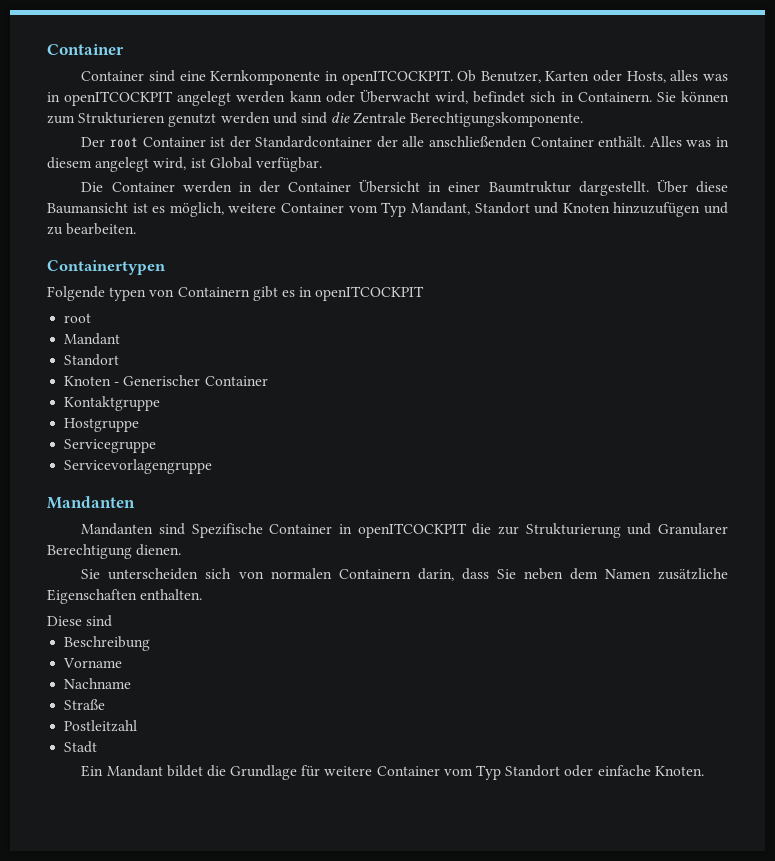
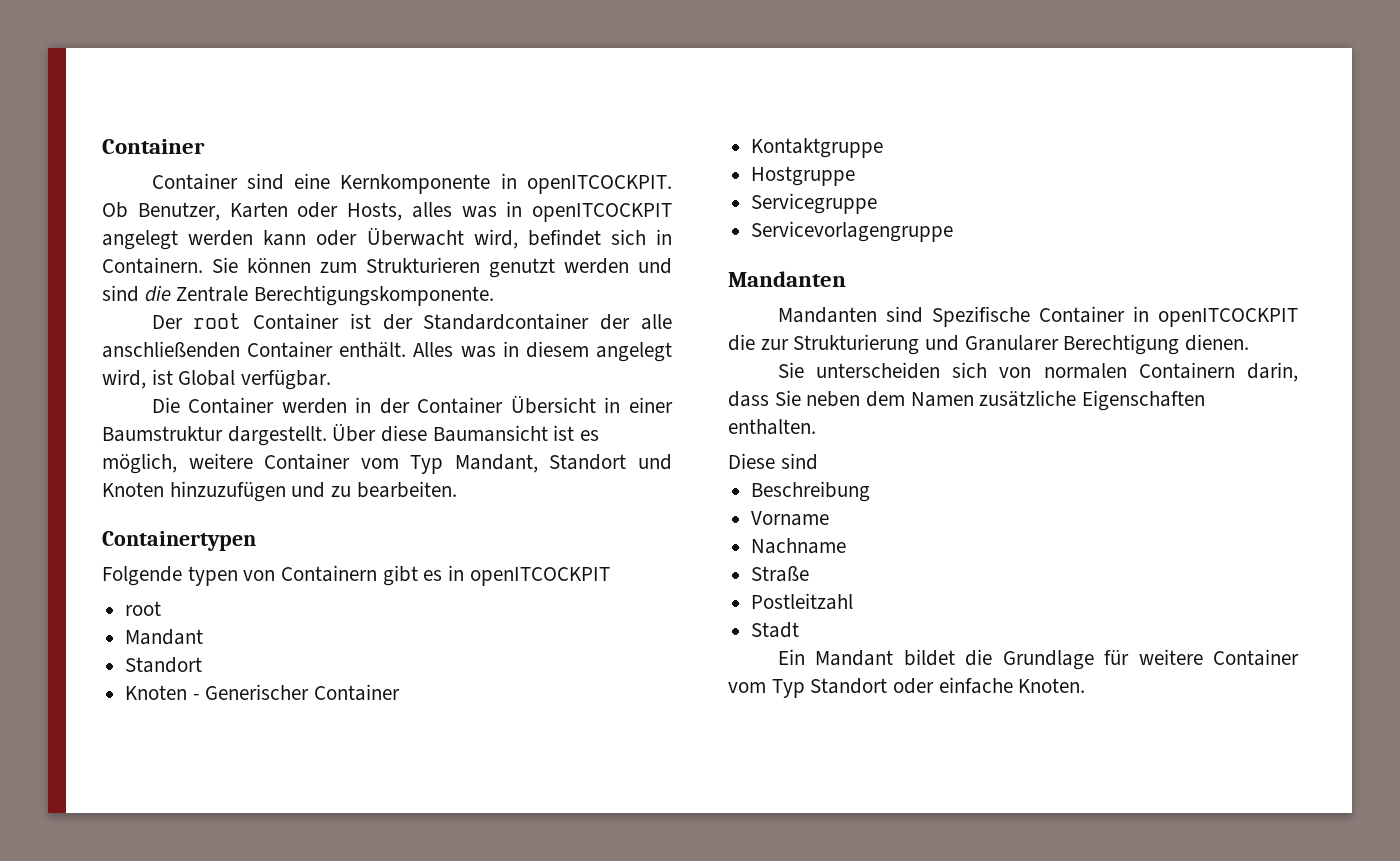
- Die Container werden in der Container Übersicht in einer Baumtruktur dargestellt.
+ Die Container werden in der Container Übersicht in einer Baumstruktur dargestellt.

